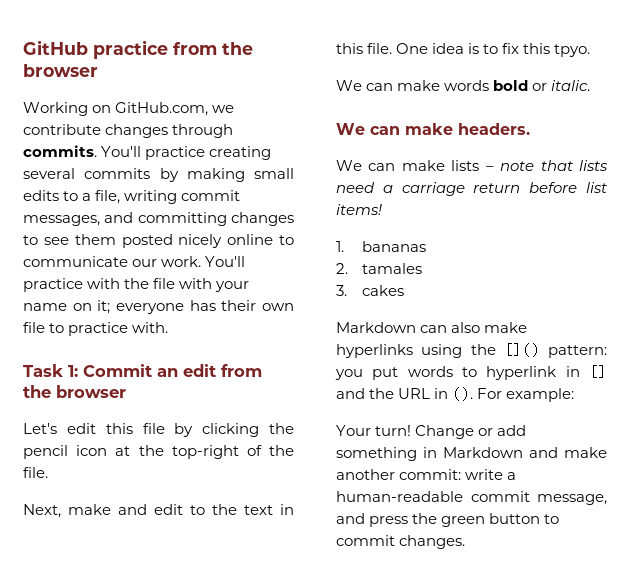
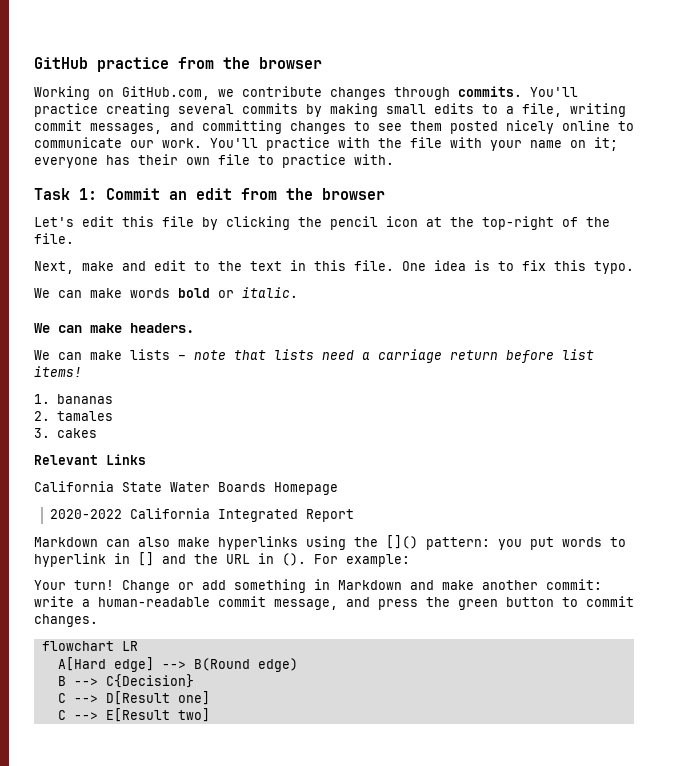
- One idea is to fix this tpyo.
+ One idea is to fix this typo.
+ Relevant Links
+ California State Water Boards Homepage
+ 2020-2022 California Integrated Report
+ flowchart LR
+ A[Hard edge] --> B(Round edge)
+ B --> C{Decision}
+ C --> D[Result one]
+ C --> E[Result two]

